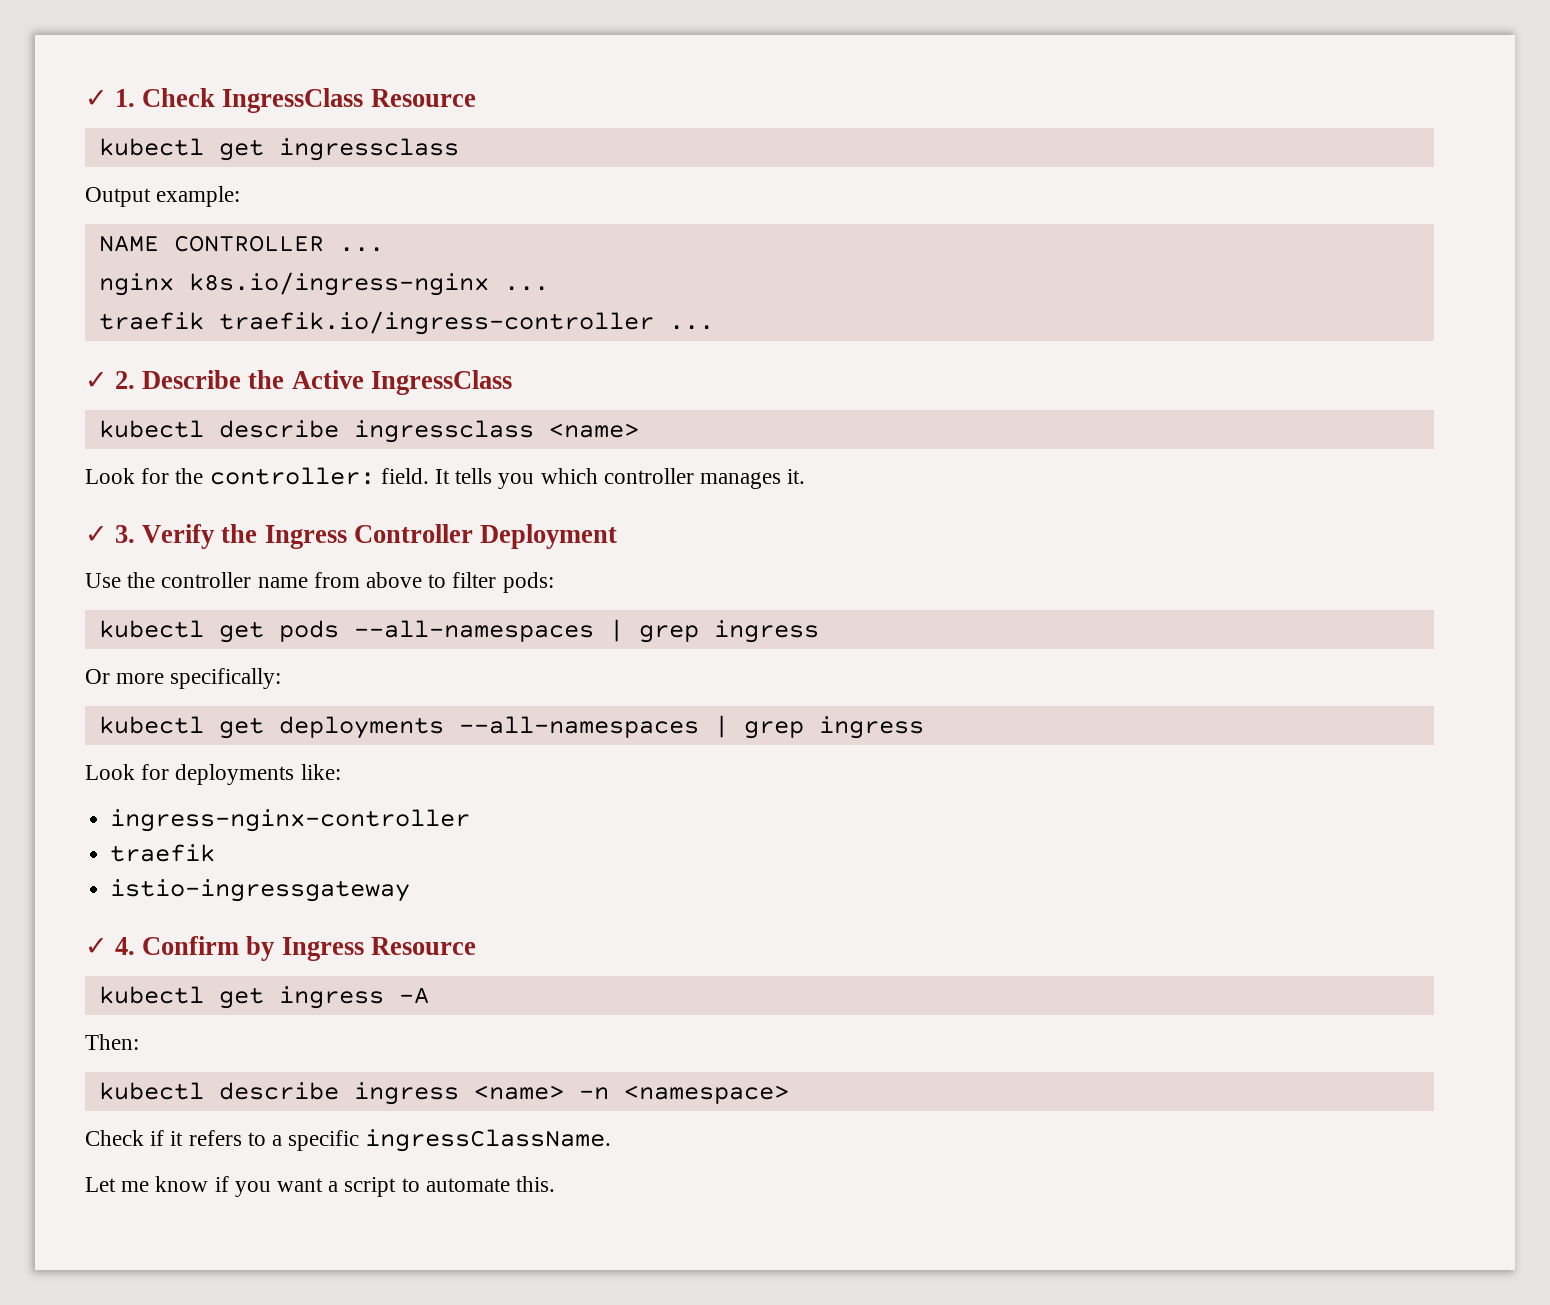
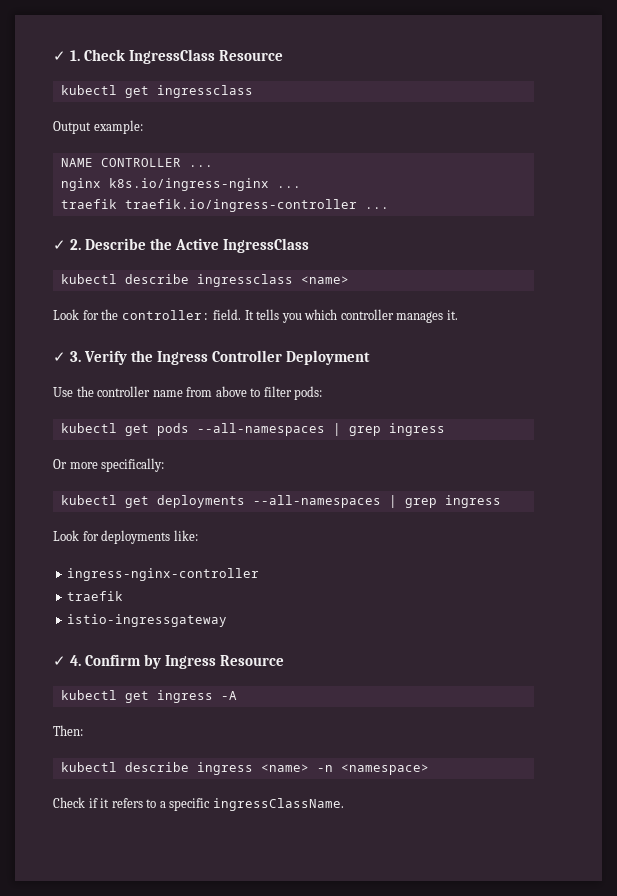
- Let me know if you want a script to automate this.

